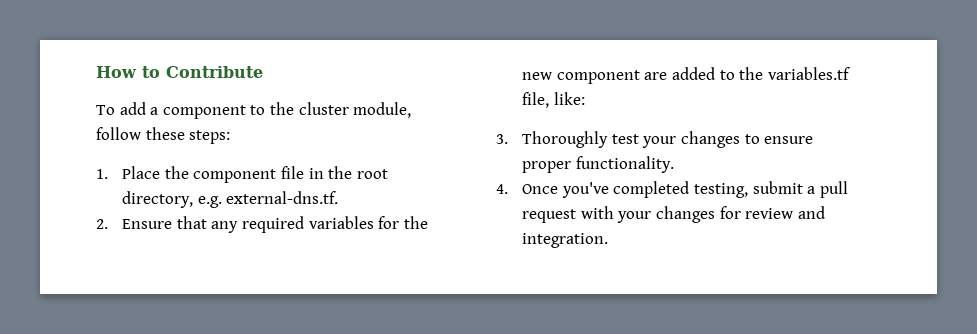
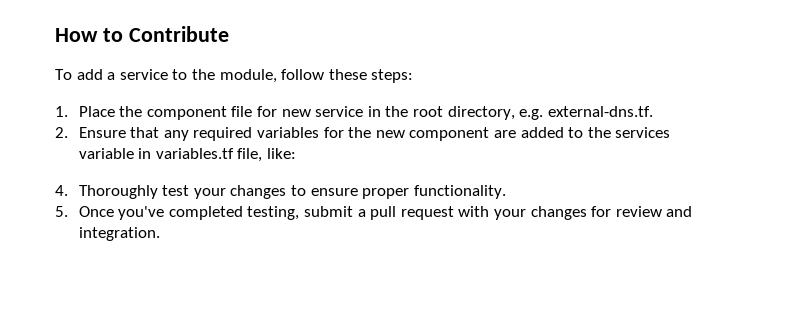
- To add a component to the cluster module, follow these steps:
+ To add a service to the module, follow these steps:
- 1. Place the component file in the root directory, e.g. external-dns.tf.
+ 1. Place the component file for new service in the root directory, e.g. external-dns.tf.
- 2. Ensure that any required variables for the new component are added to the variables.tf file, like:
+ 2. Ensure that any required variables for the new component are added to the services variable in variables.tf file, like:
- 3. Thoroughly test your changes to ensure proper functionality.
+ 4. Thoroughly test your changes to ensure proper functionality.
- 4. Once you've completed testing, submit a pull request with your changes for review and integration.
+ 5. Once you've completed testing, submit a pull request with your changes for review and integration.

